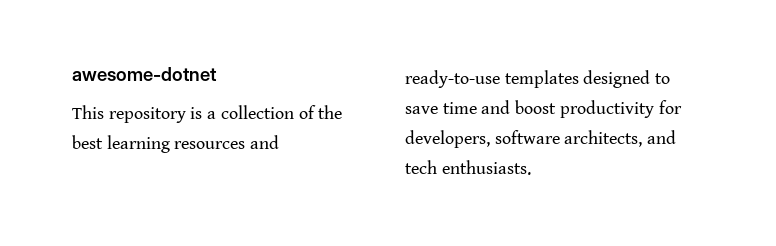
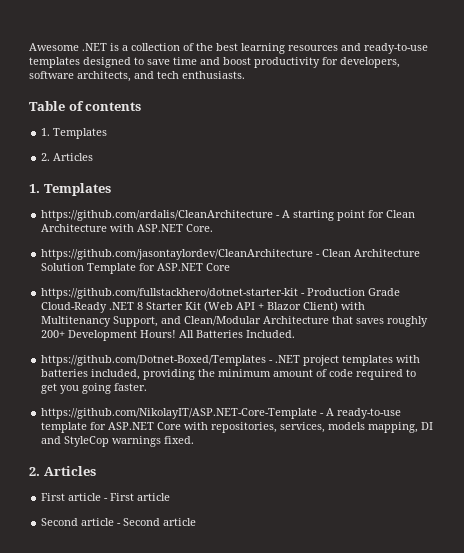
- awesome-dotnet
- This repository is a collection of the best learning resources and ready-to-use templates designed to save time and boost productivity for developers, software architects, and tech enthusiasts.
+ Awesome .NET is a collection of the best learning resources and ready-to-use templates designed to save time and boost productivity for developers, software architects, and tech enthusiasts.
+ Table of contents
+ 1. Templates
+ 2. Articles
+ 1. Templates
+ https://github.com/ardalis/CleanArchitecture - A starting point for Clean Architecture with ASP.NET Core.
+ https://github.com/jasontaylordev/CleanArchitecture - Clean Architecture Solution Template for ASP.NET Core
+ https://github.com/fullstackhero/dotnet-starter-kit - Production Grade Cloud-Ready .NET 8 Starter Kit (Web API + Blazor Client) with Multitenancy Support, and Clean/Modular Architecture that saves roughly 200+ Development Hours! All Batteries Included.
+ https://github.com/Dotnet-Boxed/Templates - .NET project templates with batteries included, providing the minimum amount of code required to get you going faster.
+ https://github.com/NikolayIT/ASP.NET-Core-Template - A ready-to-use template for ASP.NET Core with repositories, services, models mapping, DI and StyleCop warnings fixed.
+ 2. Articles
+ First article - First article
+ Second article - Second article

